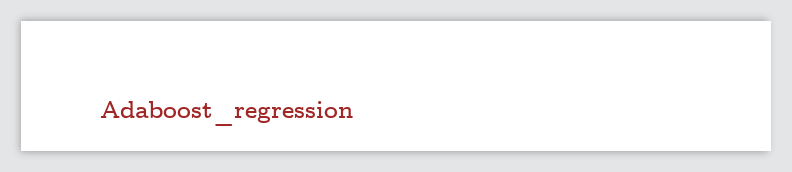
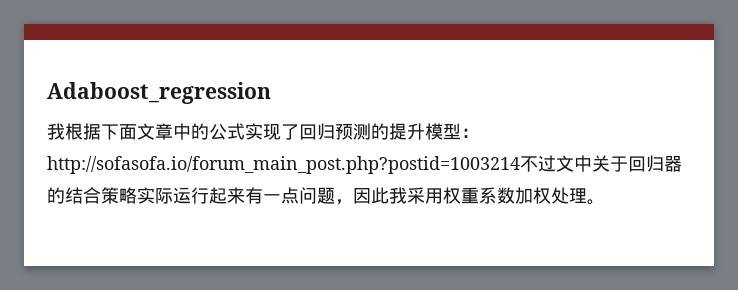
+ 我根据下面文章中的公式实现了回归预测的提升模型：http://sofasofa.io/forum_main_post.php?postid=1003214不过文中关于回归器的结合策略实际运行起来有一点问题，因此我采用权重系数加权处理。

